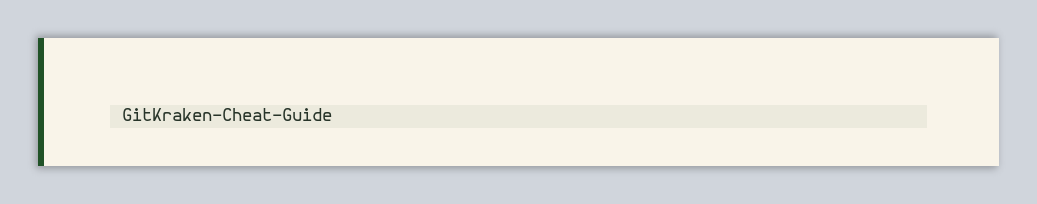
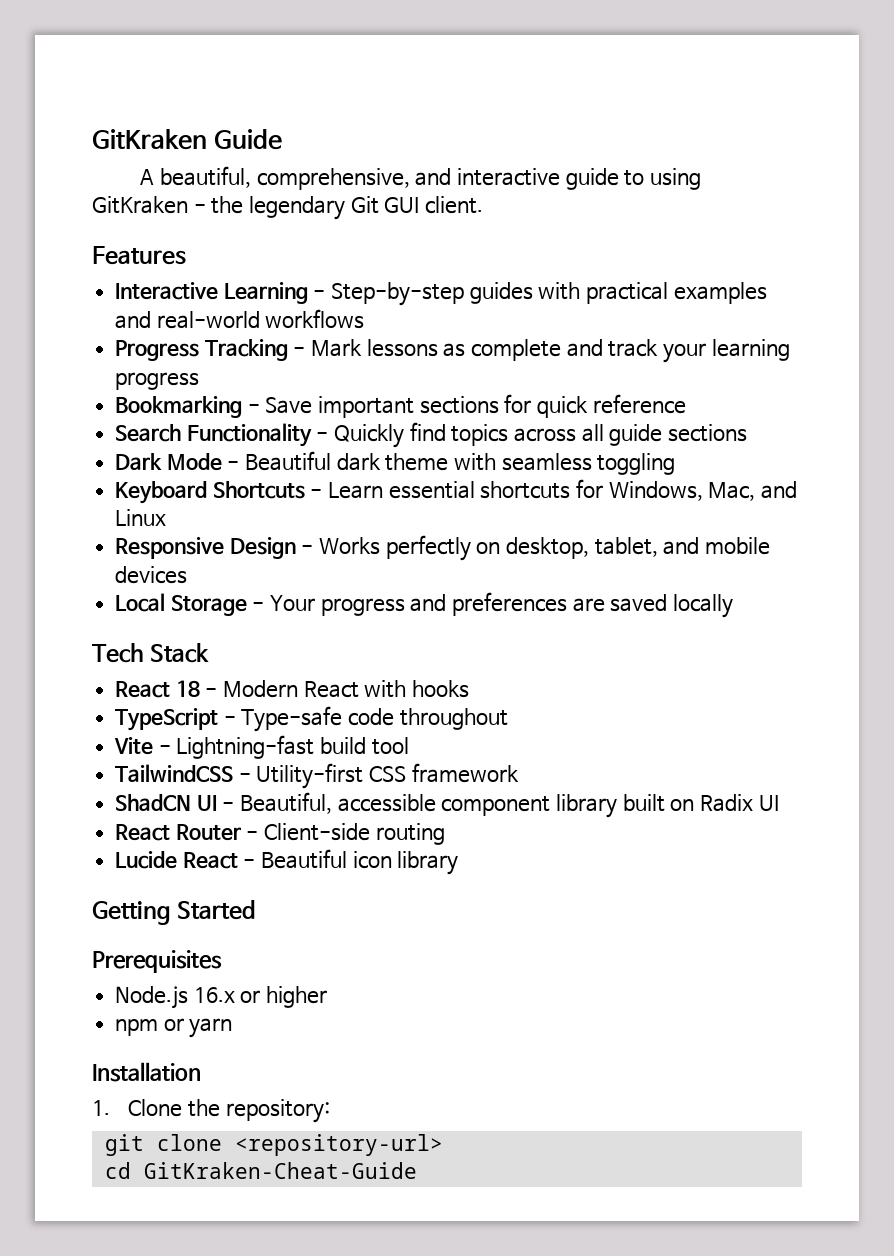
- GitKraken-Cheat-Guide
+ GitKraken Guide
+ A beautiful, comprehensive, and interactive guide to using GitKraken - the legendary Git GUI client.
+ Features
+ Interactive Learning - Step-by-step guides with practical examples and real-world workflows
+ Progress Tracking - Mark lessons as complete and track your learning progress
+ Bookmarking - Save important sections for quick reference
+ Search Functionality - Quickly find topics across all guide sections
+ Dark Mode - Beautiful dark theme with seamless toggling
+ Keyboard Shortcuts - Learn essential shortcuts for Windows, Mac, and Linux
+ Responsive Design - Works perfectly on desktop, tablet, and mobile devices
+ Local Storage - Your progress and preferences are saved locally
+ Tech Stack
+ React 18 - Modern React with hooks
+ TypeScript - Type-safe code throughout
+ Vite - Lightning-fast build tool
+ TailwindCSS - Utility-first CSS framework
+ ShadCN UI - Beautiful, accessible component library built on Radix UI
+ React Router - Client-side routing
+ Lucide React - Beautiful icon library
+ Getting Started
+ Prerequisites
+ Node.js 16.x or higher
+ npm or yarn
+ Installation
+ 1. Clone the repository:
+ git clone <repository-url>
+ cd GitKraken-Cheat-Guide

